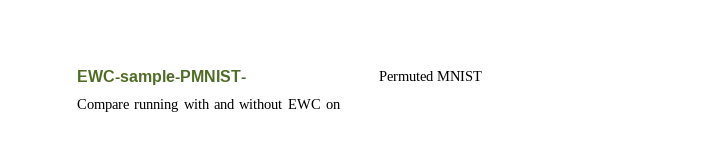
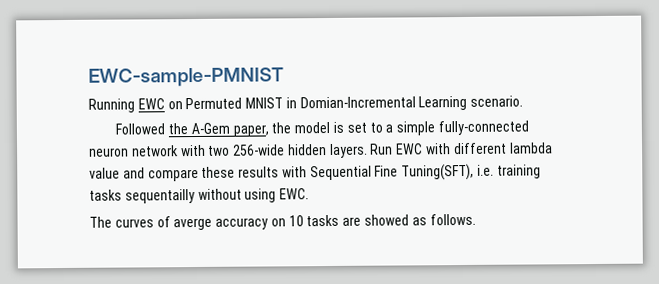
- EWC-sample-PMNIST-
- Compare running with and without EWC on Permuted MNIST
+ EWC-sample-PMNIST
+ Running EWC on Permuted MNIST in Domian-Incremental Learning scenario.
+ Followed the A-Gem paper, the model is set to a simple fully-connected neuron network with two 256-wide hidden layers. Run EWC with different lambda value and compare these results with Sequential Fine Tuning(SFT), i.e. training tasks sequentailly without using EWC.
+ The curves of averge accuracy on 10 tasks are showed as follows.

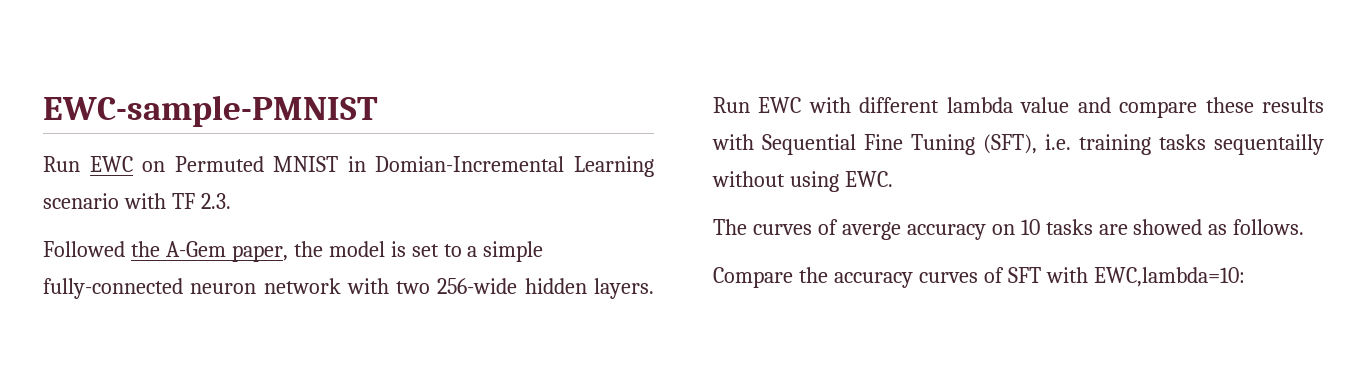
- Running EWC on Permuted MNIST in Domian-Incremental Learning scenario.
+ Run EWC on Permuted MNIST in Domian-Incremental Learning scenario with TF 2.3.
- Run EWC with different lambda value and compare these results with Sequential Fine Tuning(SFT), i.e. training tasks sequentailly without using EWC.
+ Run EWC with different lambda value and compare these results with Sequential Fine Tuning (SFT), i.e. training tasks sequentailly without using EWC.
+ Compare the accuracy curves of SFT with EWC,lambda=10:

